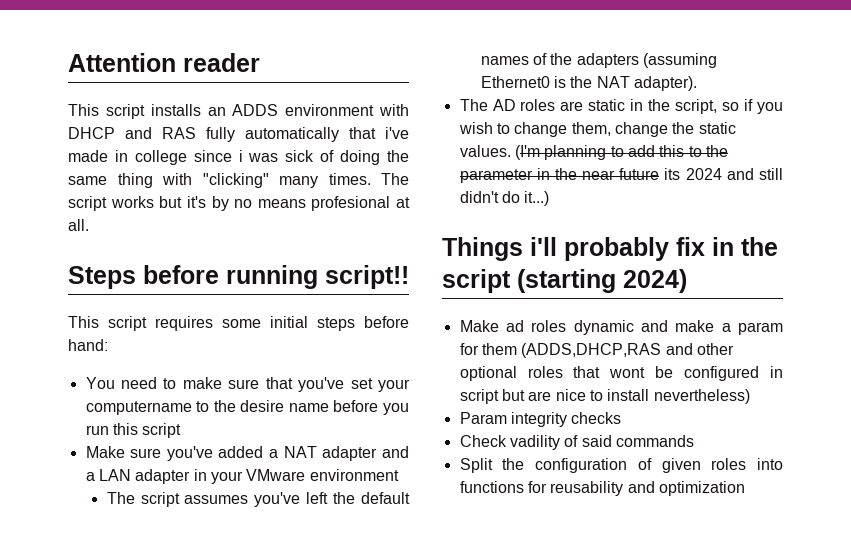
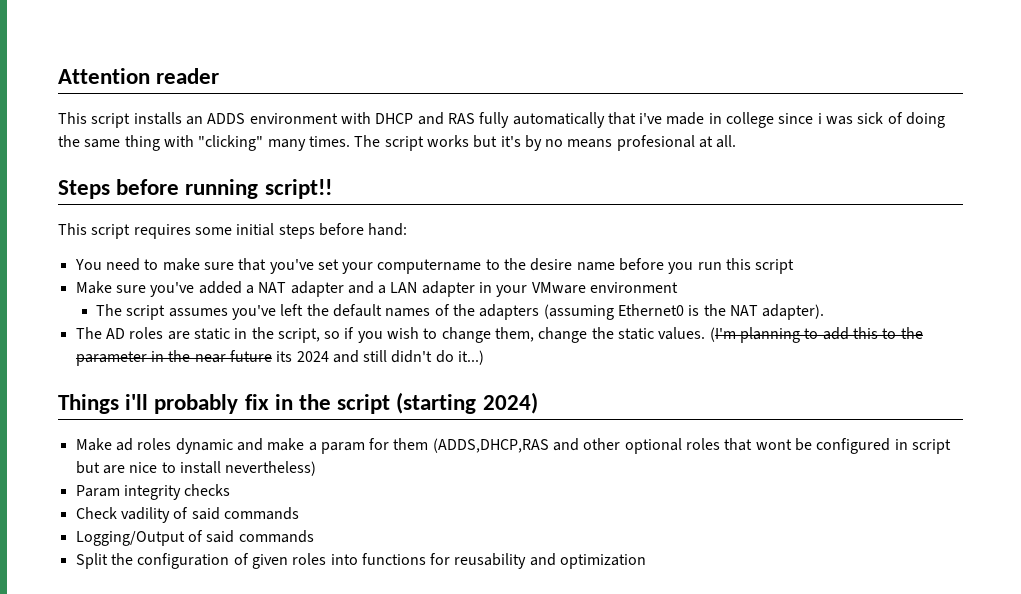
+ Logging/Output of said commands

